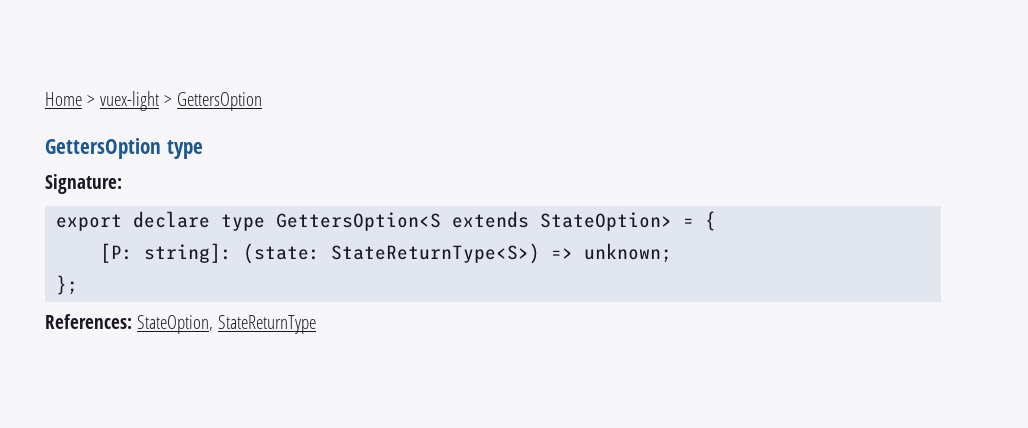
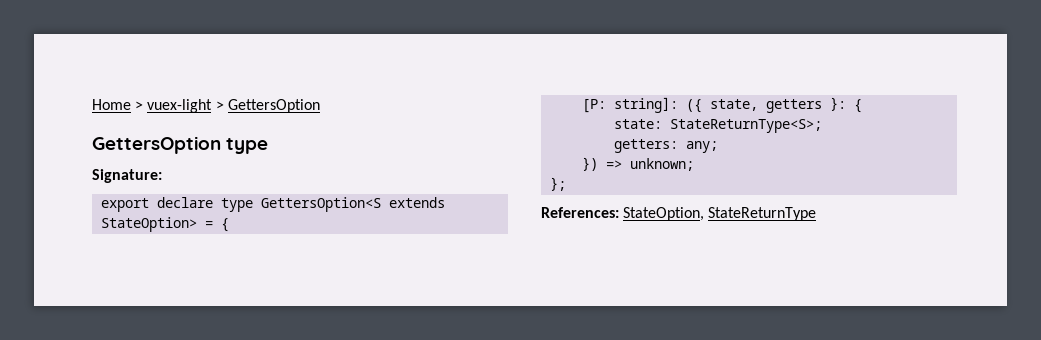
- [P: string]: (state: StateReturnType<S>) => unknown;
+ [P: string]: ({ state, getters }: {
+ state: StateReturnType<S>;
+ getters: any;
+ }) => unknown;

